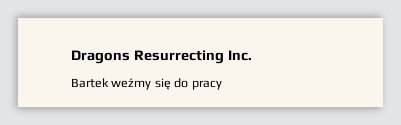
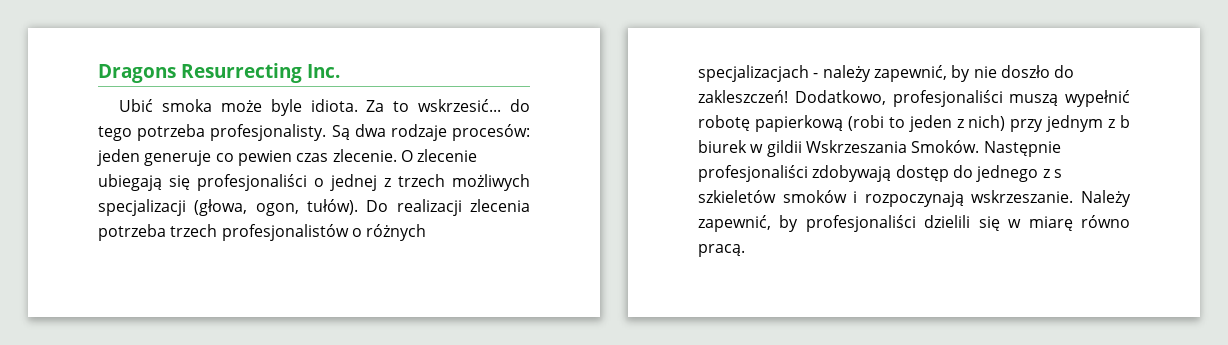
- Bartek weźmy się do pracy
+ Ubić smoka może byle idiota. Za to wskrzesić... do tego potrzeba profesjonalisty. Są dwa rodzaje procesów: jeden generuje co pewien czas zlecenie. O zlecenie ubiegają się profesjonaliści o jednej z trzech możliwych specjalizacji (głowa, ogon, tułów). Do realizacji zlecenia potrzeba trzech profesjonalistów o różnych specjalizacjach - należy zapewnić, by nie doszło do zakleszczeń! Dodatkowo, profesjonaliści muszą wypełnić robotę papierkową (robi to jeden z nich) przy jednym z b biurek w gildii Wskrzeszania Smoków. Następnie profesjonaliści zdobywają dostęp do jednego z s szkieletów smoków i rozpoczynają wskrzeszanie. Należy zapewnić, by profesjonaliści dzielili się w miarę równo pracą.

